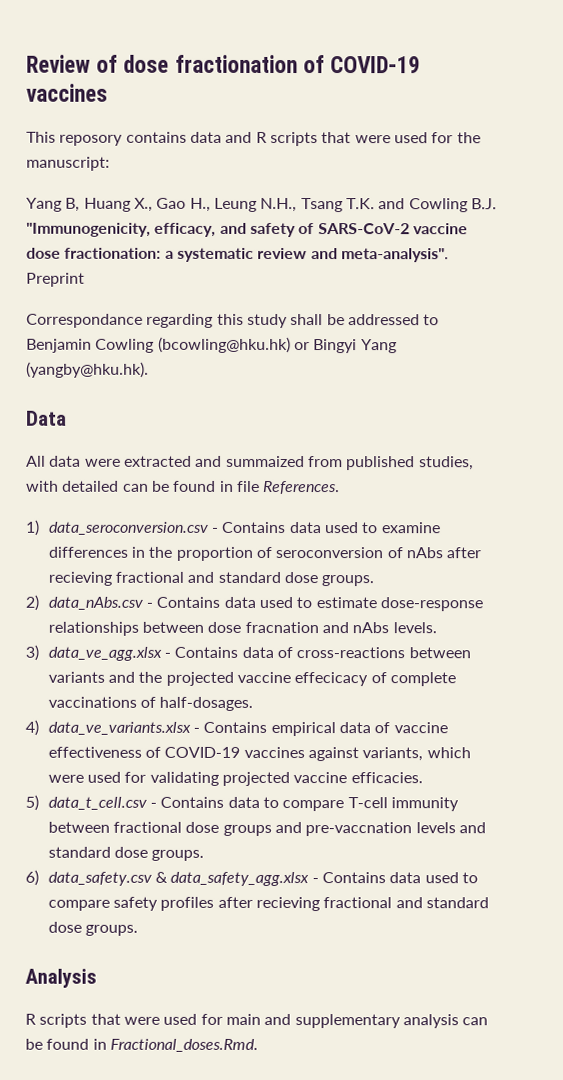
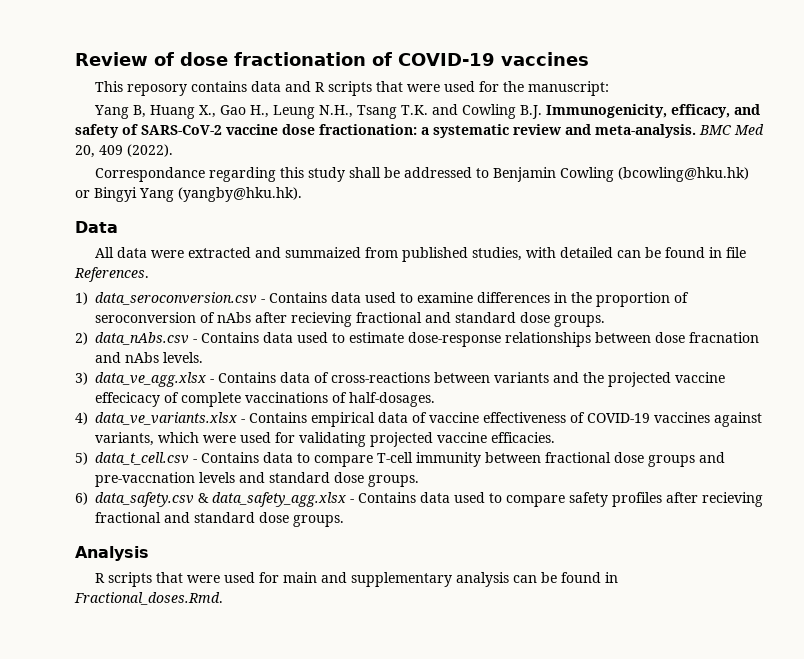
- Yang B, Huang X., Gao H., Leung N.H., Tsang T.K. and Cowling B.J. "Immunogenicity, efficacy, and safety of SARS-CoV-2 vaccine dose fractionation: a systematic review and meta-analysis". Preprint
+ Yang B, Huang X., Gao H., Leung N.H., Tsang T.K. and Cowling B.J. Immunogenicity, efficacy, and safety of SARS-CoV-2 vaccine dose fractionation: a systematic review and meta-analysis. BMC Med 20, 409 (2022).

